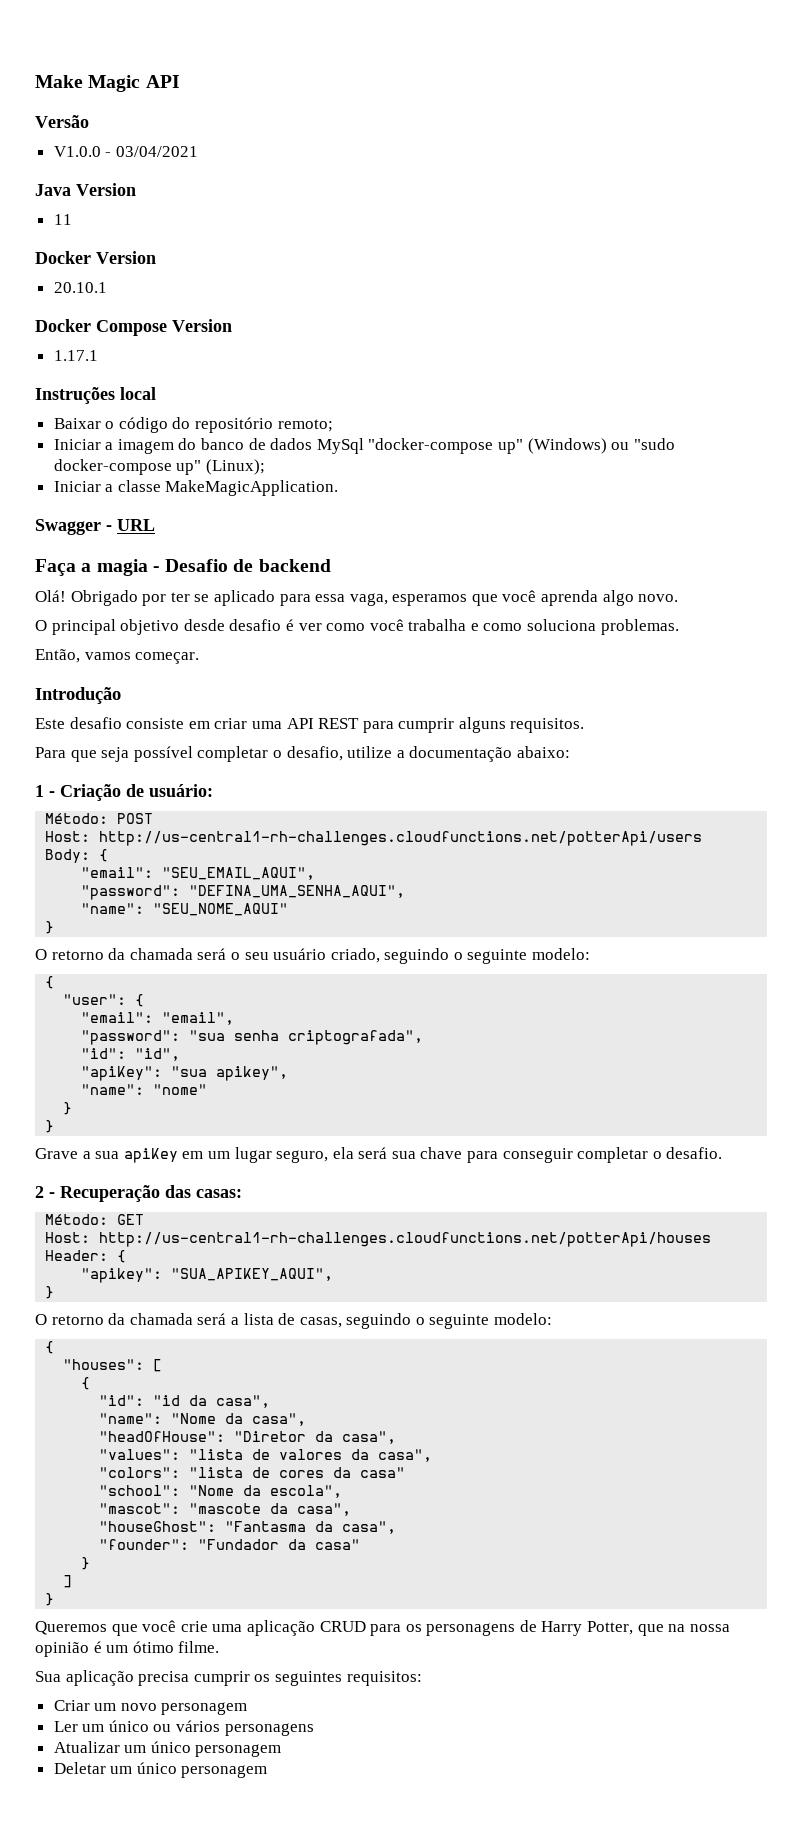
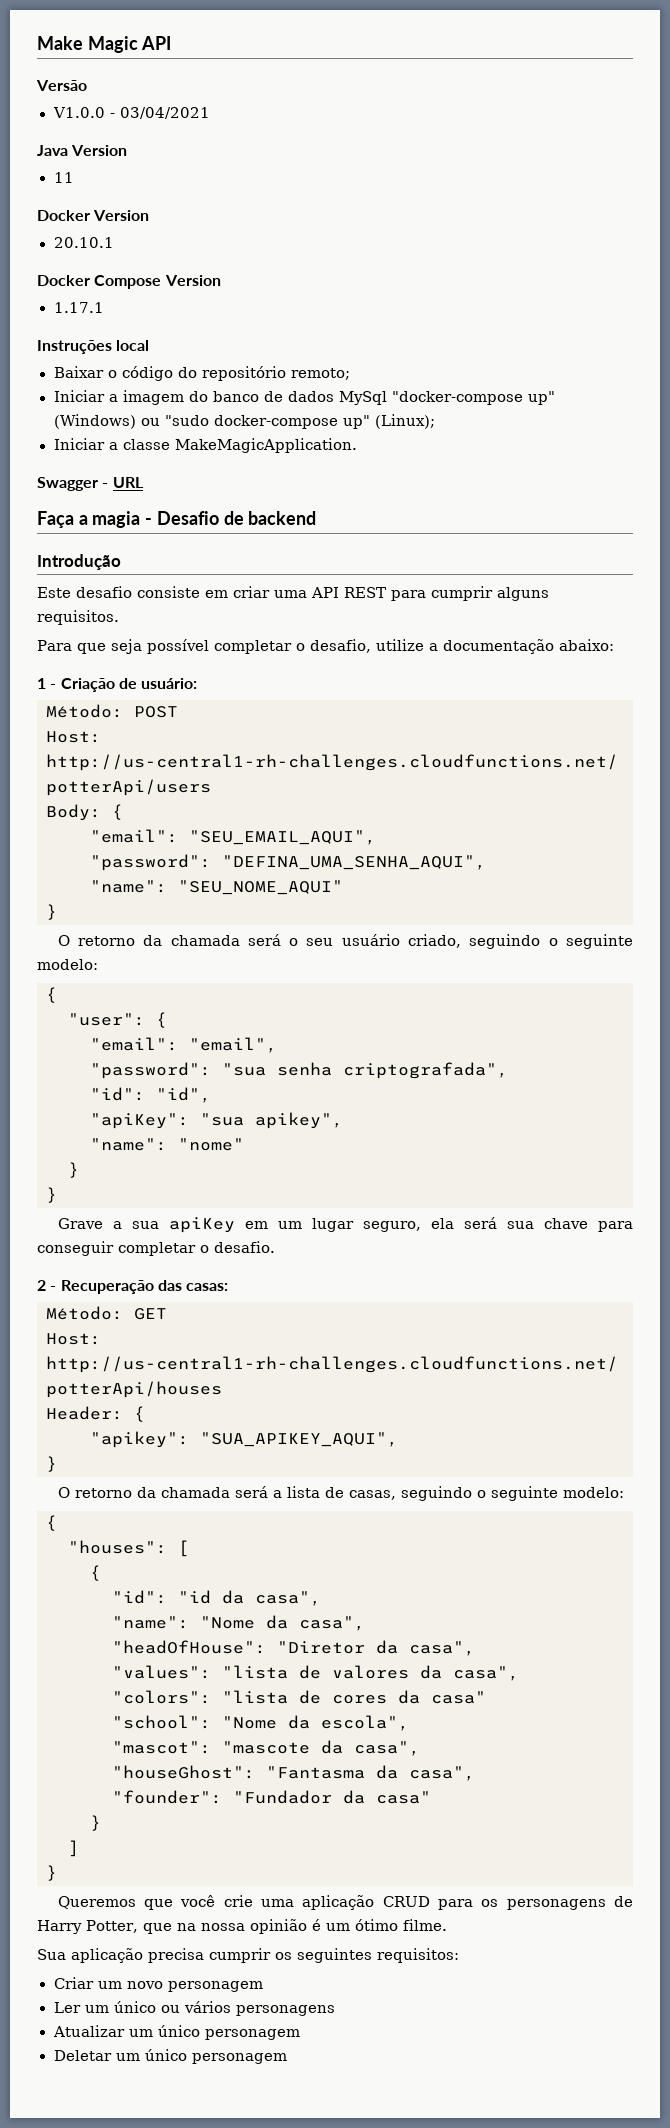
- Olá! Obrigado por ter se aplicado para essa vaga, esperamos que você aprenda algo novo.
- O principal objetivo desde desafio é ver como você trabalha e como soluciona problemas.
- Então, vamos começar.

